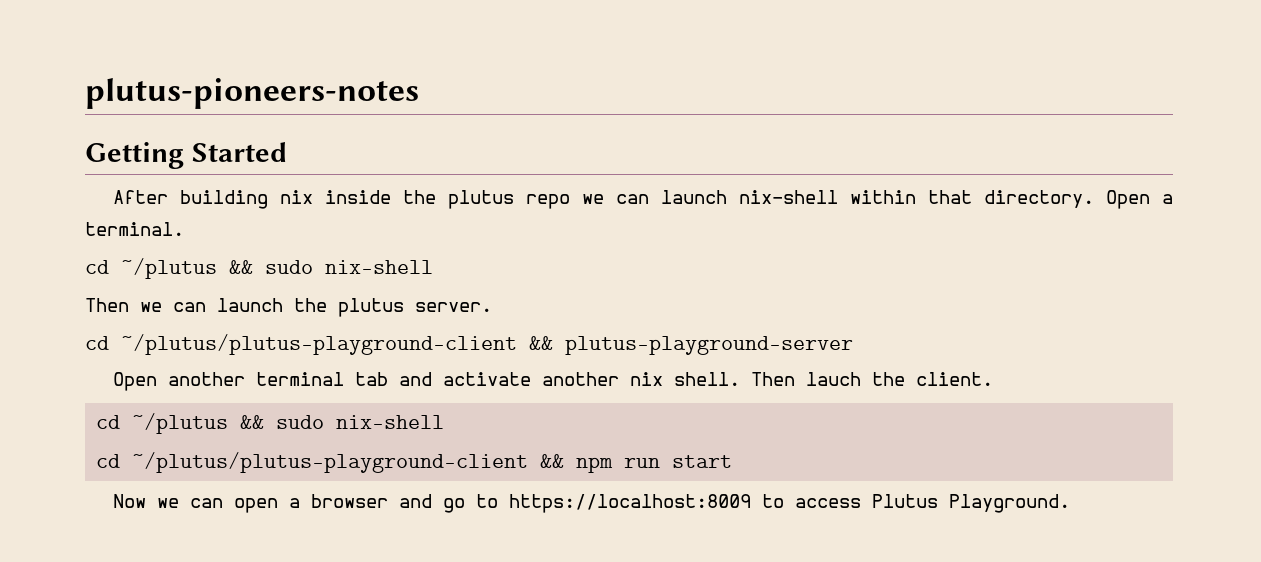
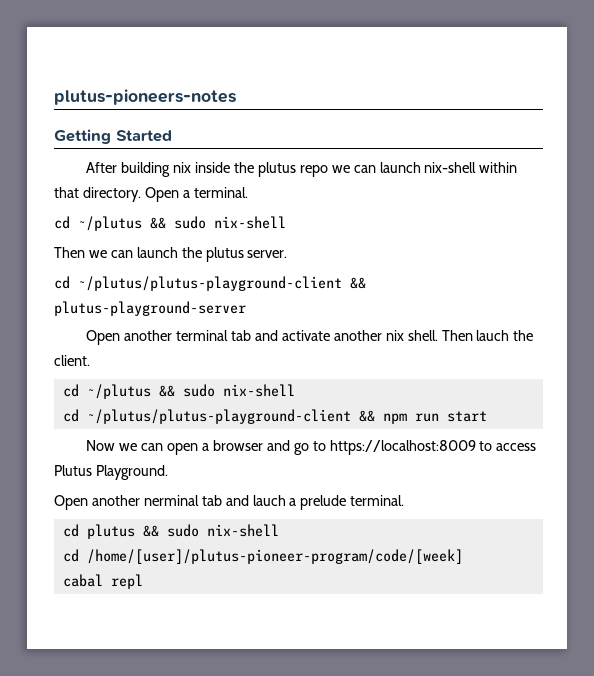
+ Open another nerminal tab and lauch a prelude terminal.
+ cd plutus && sudo nix-shell
+ cd /home/[user]/plutus-pioneer-program/code/[week]
+ cabal repl

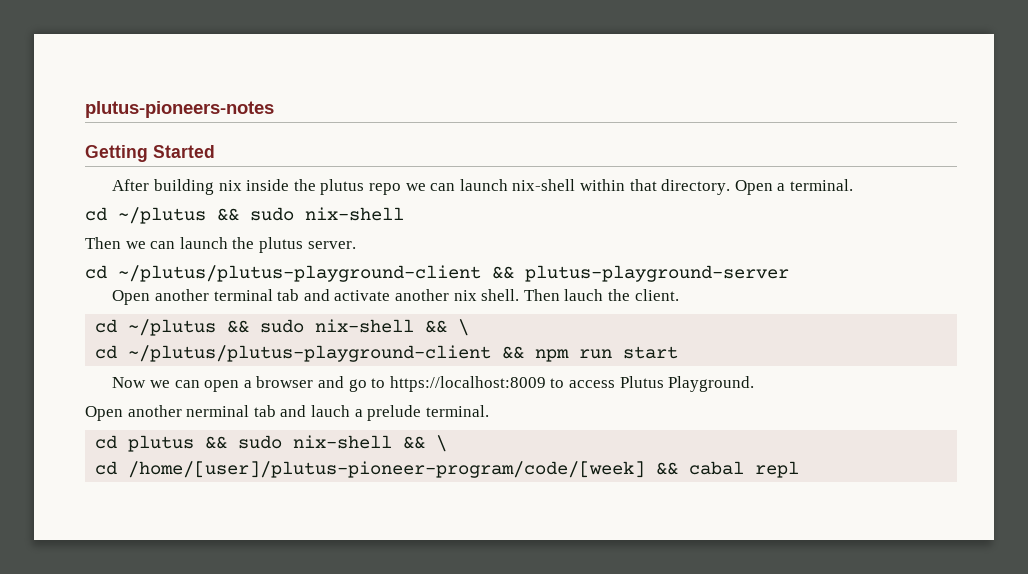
  Then lauch the client.
- cd ~/plutus && sudo nix-shell
+ cd ~/plutus && sudo nix-shell && \
- cd plutus && sudo nix-shell
+ cd plutus && sudo nix-shell && \
- cd /home/[user]/plutus-pioneer-program/code/[week]
- cabal repl
+ cd /home/[user]/plutus-pioneer-program/code/[week] && cabal repl

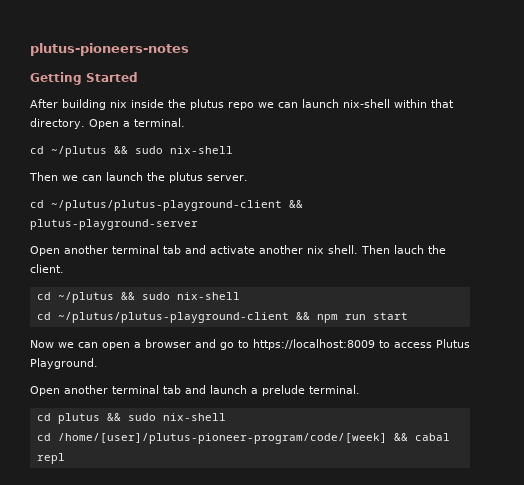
  Then lauch the client.
- cd ~/plutus && sudo nix-shell && \
+ cd ~/plutus && sudo nix-shell
- Open another nerminal tab and lauch a prelude terminal.
+ Open another terminal tab and launch a prelude terminal.
- cd plutus && sudo nix-shell && \
+ cd plutus && sudo nix-shell

